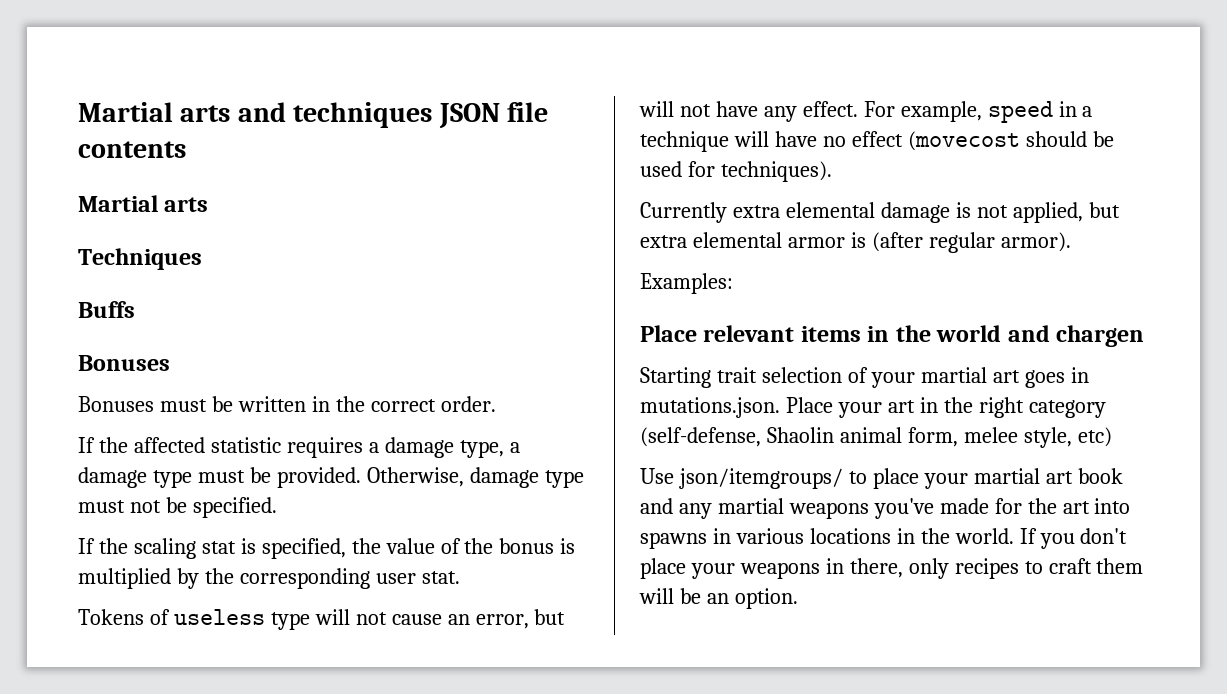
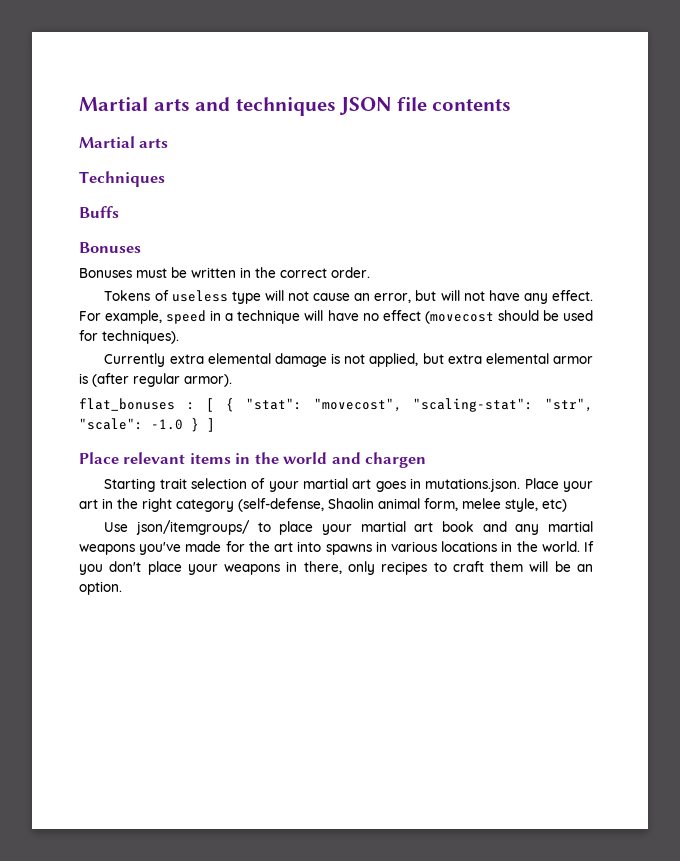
- If the affected statistic requires a damage type, a damage type must be provided. Otherwise, damage type must not be specified.
- If the scaling stat is specified, the value of the bonus is multiplied by the corresponding user stat.
- Examples:
+ flat_bonuses : [ { "stat": "movecost", "scaling-stat": "str", "scale": -1.0 } ]

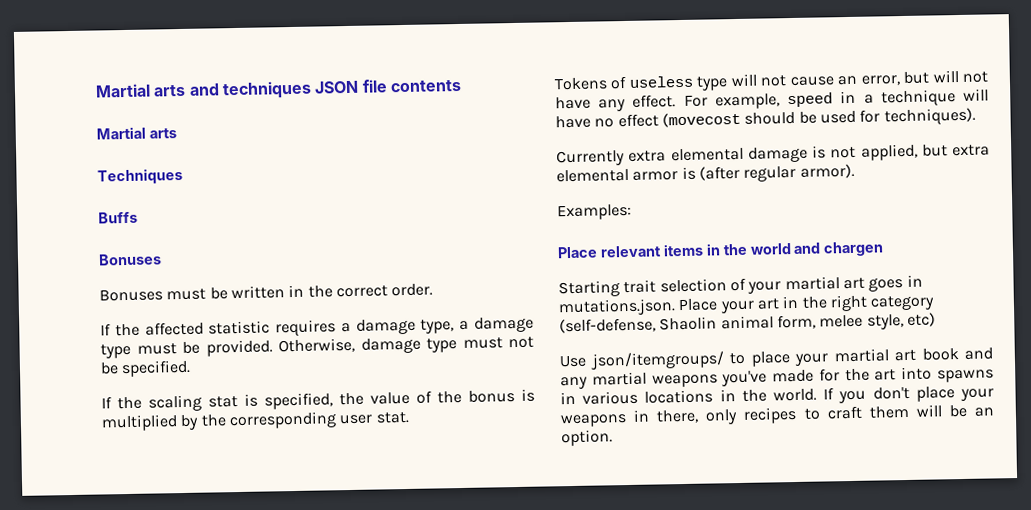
+ If the affected statistic requires a damage type, a damage type must be provided. Otherwise, damage type must not be specified.
+ If the scaling stat is specified, the value of the bonus is multiplied by the corresponding user stat.
- flat_bonuses : [ { "stat": "movecost", "scaling-stat": "str", "scale": -1.0 } ]
+ Examples:

